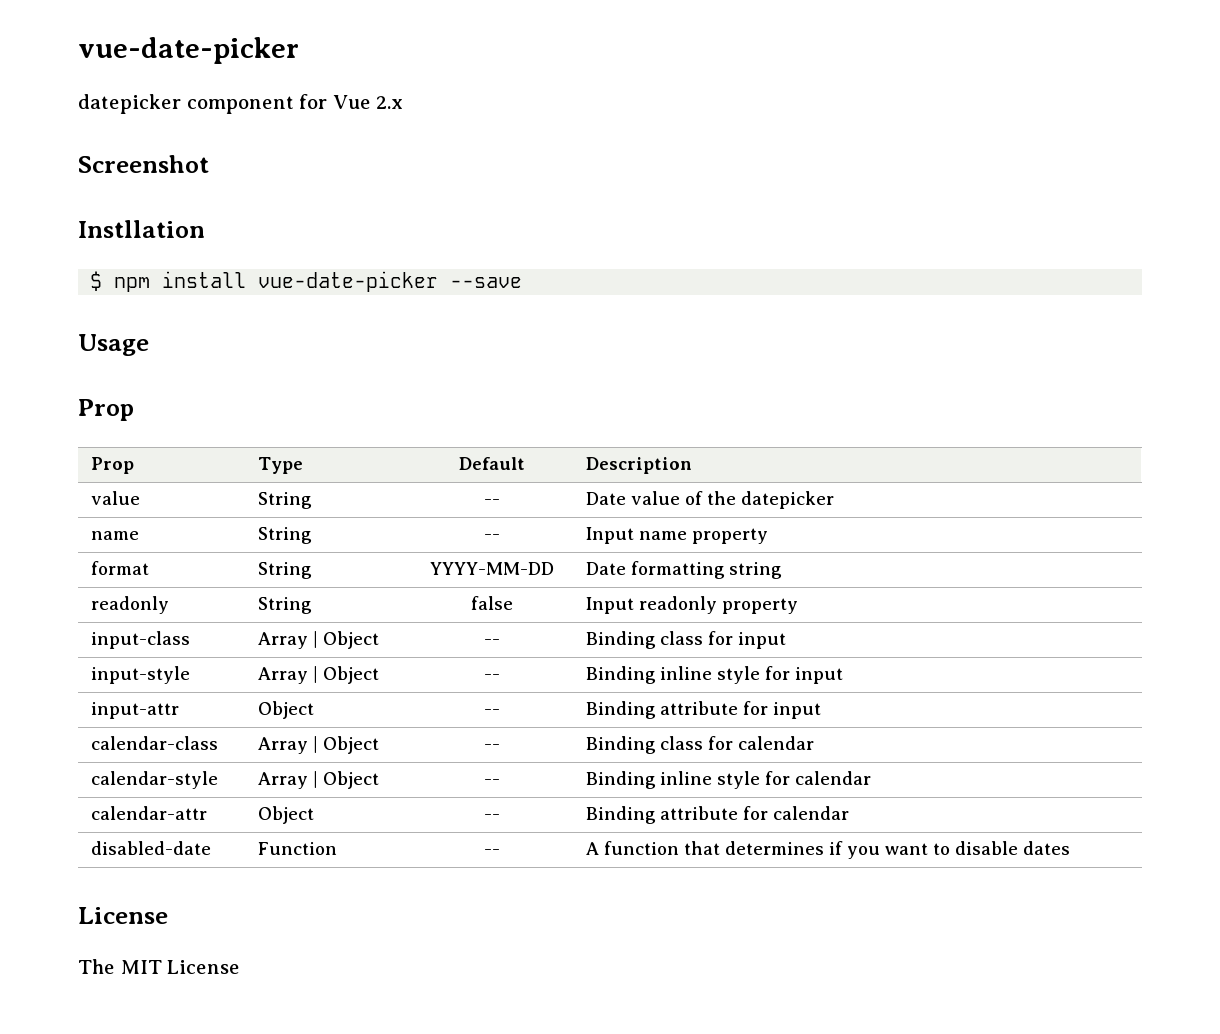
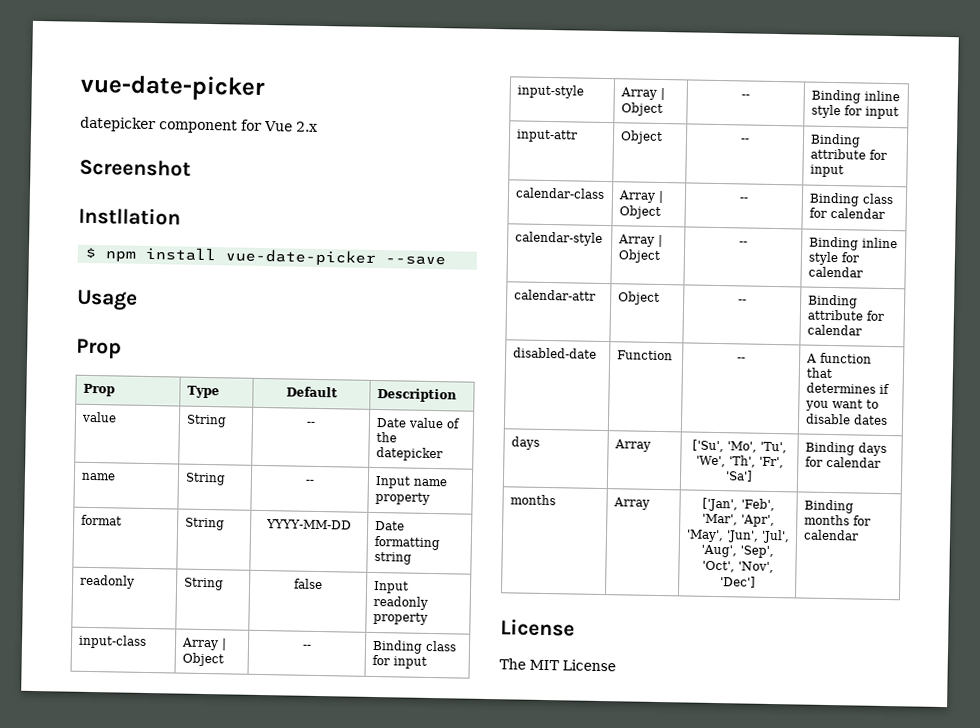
+ days | Array | ['Su', 'Mo', 'Tu', 'We', 'Th', 'Fr', 'Sa'] | Binding days for calendar
+ months | Array | ['Jan', 'Feb', 'Mar', 'Apr', 'May', 'Jun', 'Jul', 'Aug', 'Sep', 'Oct', 'Nov', 'Dec'] | Binding months for calendar

